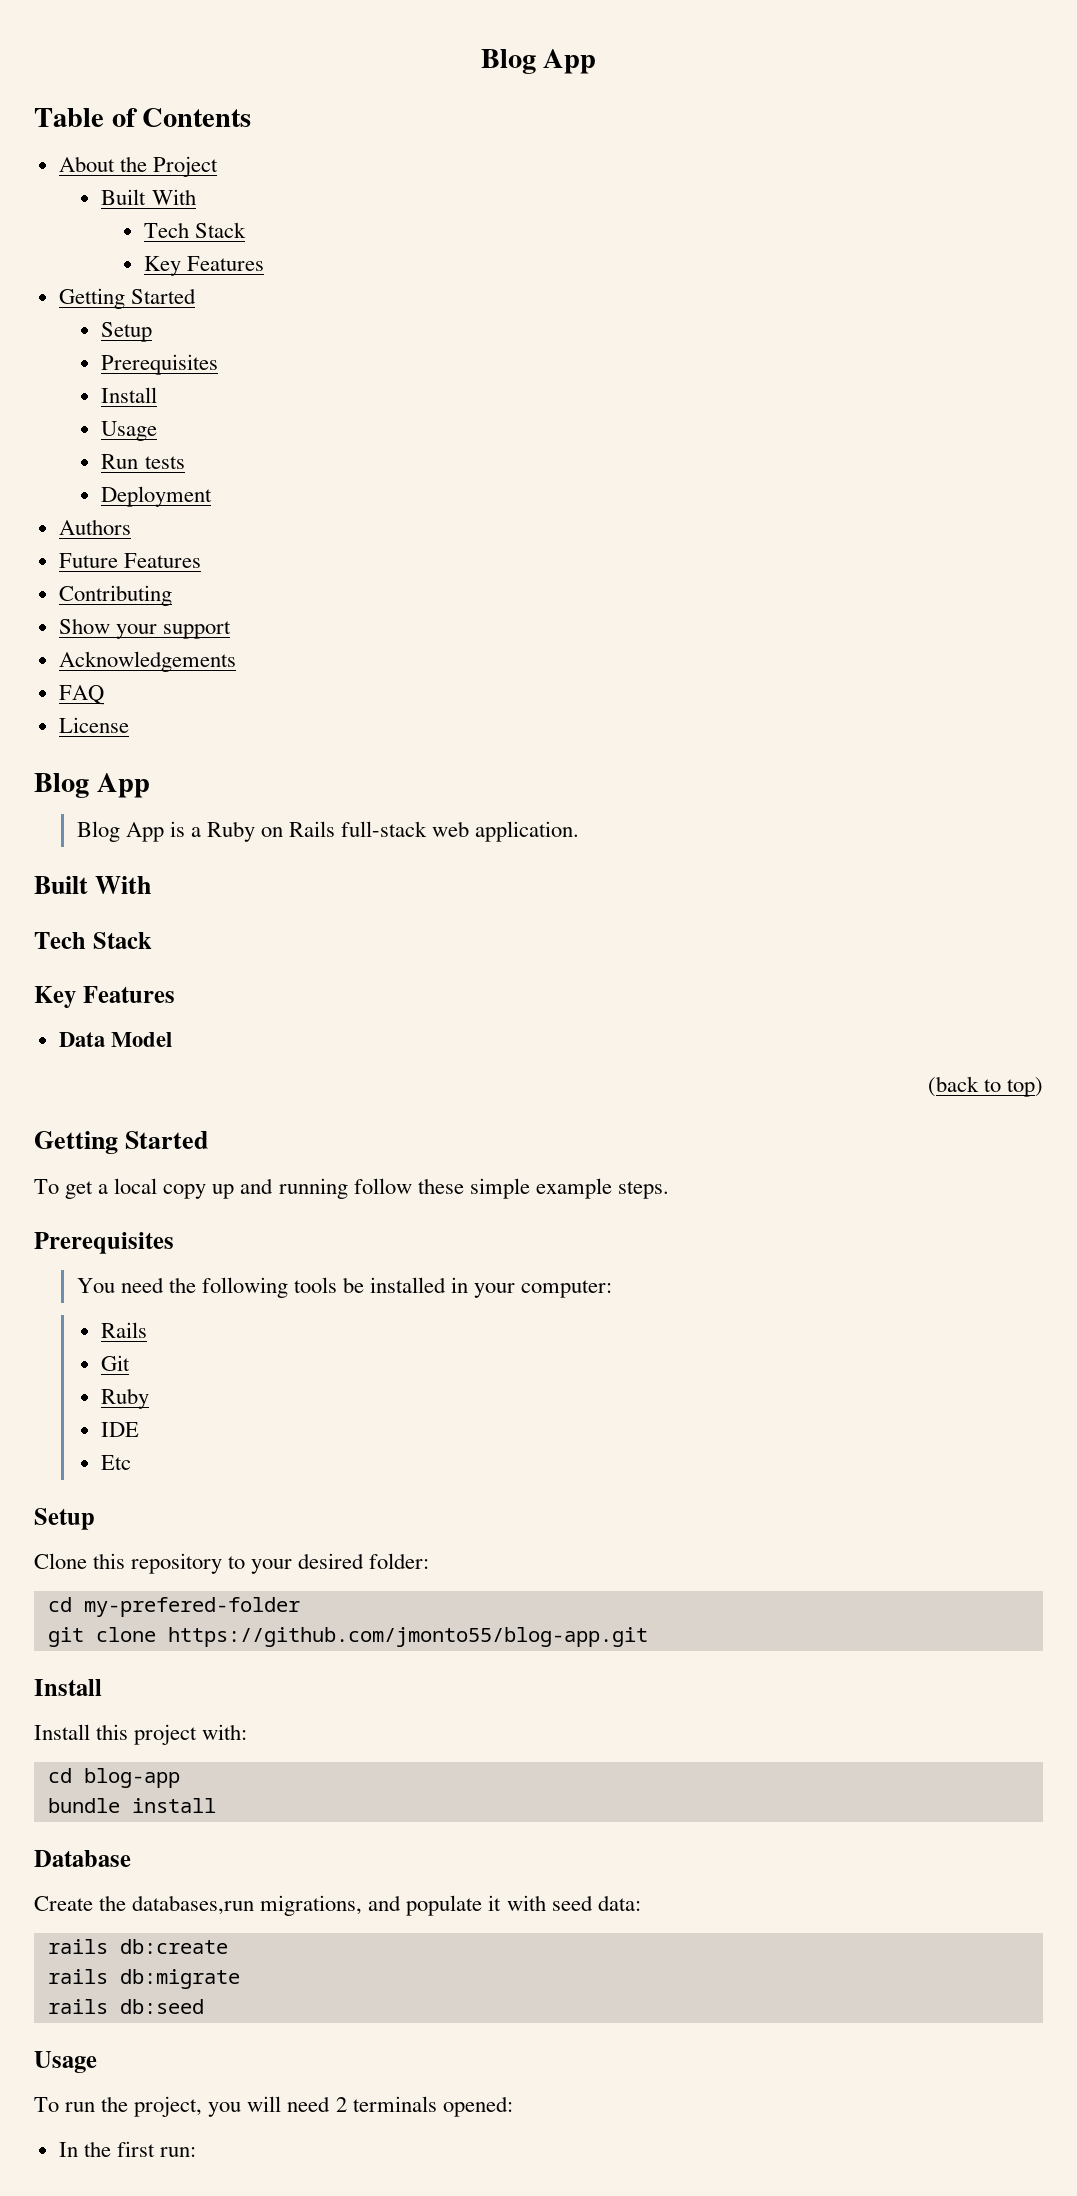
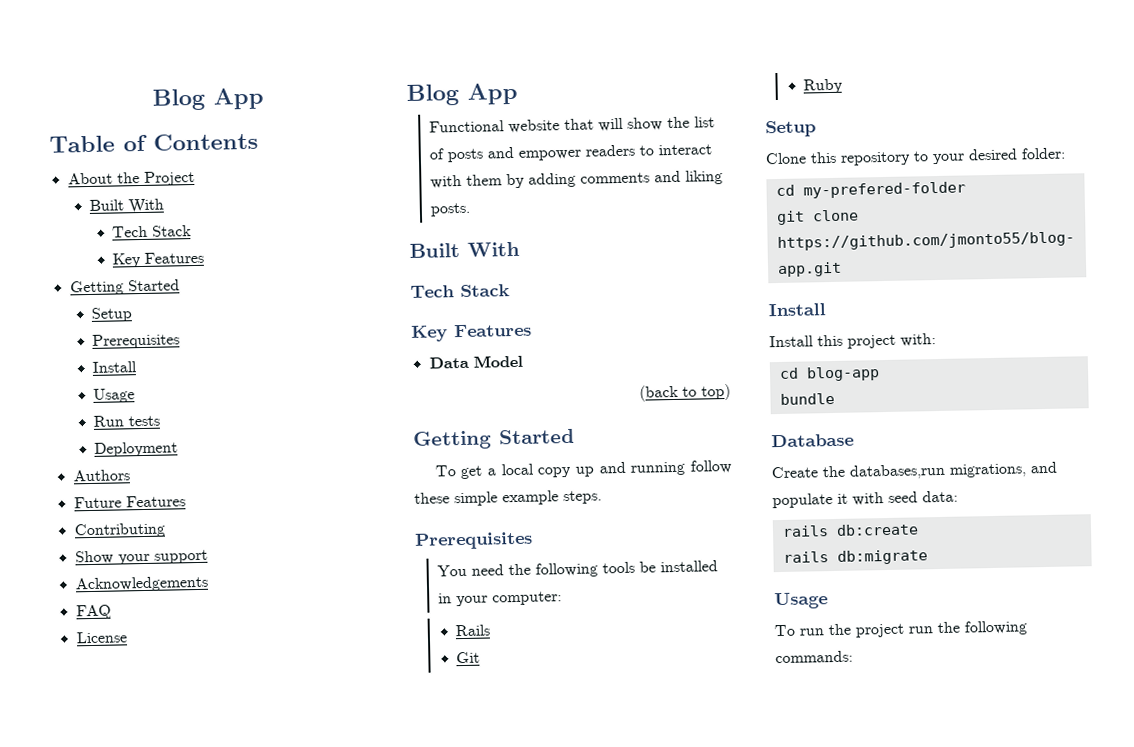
- Blog App is a Ruby on Rails full-stack web application.
+ Functional website that will show the list of posts and empower readers to interact with them by adding comments and liking posts.
- IDE
- Etc
- bundle install
+ bundle
- rails db:seed
- To run the project, you will need 2 terminals opened:
- In the first run:
+ To run the project run the following commands:

